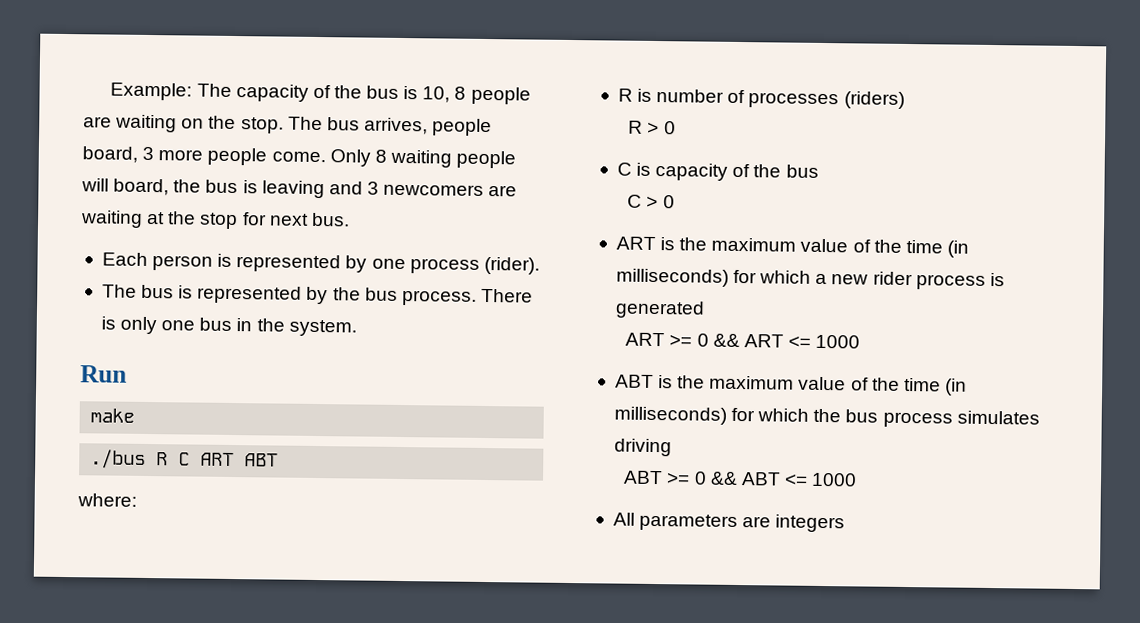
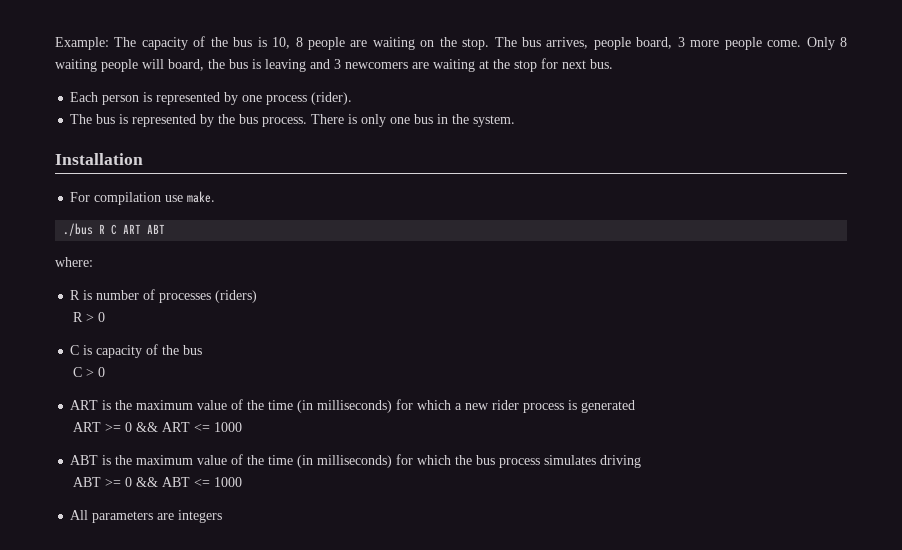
- Run
- make
+ Installation
+ For compilation use make.

